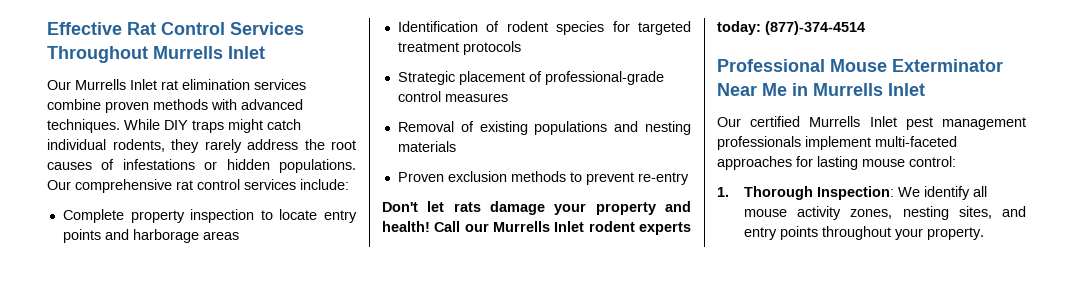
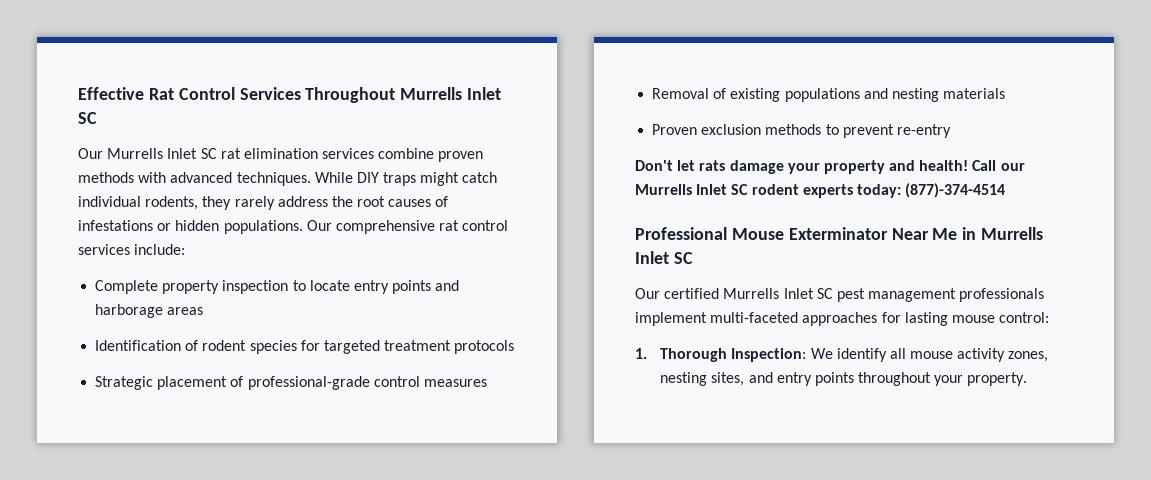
- Effective Rat Control Services Throughout Murrells Inlet
+ Effective Rat Control Services Throughout Murrells Inlet SC
- Our Murrells Inlet rat elimination services combine proven methods with advanced techniques.
+ Our Murrells Inlet SC rat elimination services combine proven methods with advanced techniques.
- Call our Murrells Inlet rodent experts today: (877)-374-4514
+ Call our Murrells Inlet SC rodent experts today: (877)-374-4514
- Professional Mouse Exterminator Near Me in Murrells Inlet
+ Professional Mouse Exterminator Near Me in Murrells Inlet SC
- Our certified Murrells Inlet pest management professionals implement multi-faceted approaches for lasting mouse control:
+ Our certified Murrells Inlet SC pest management professionals implement multi-faceted approaches for lasting mouse control:

